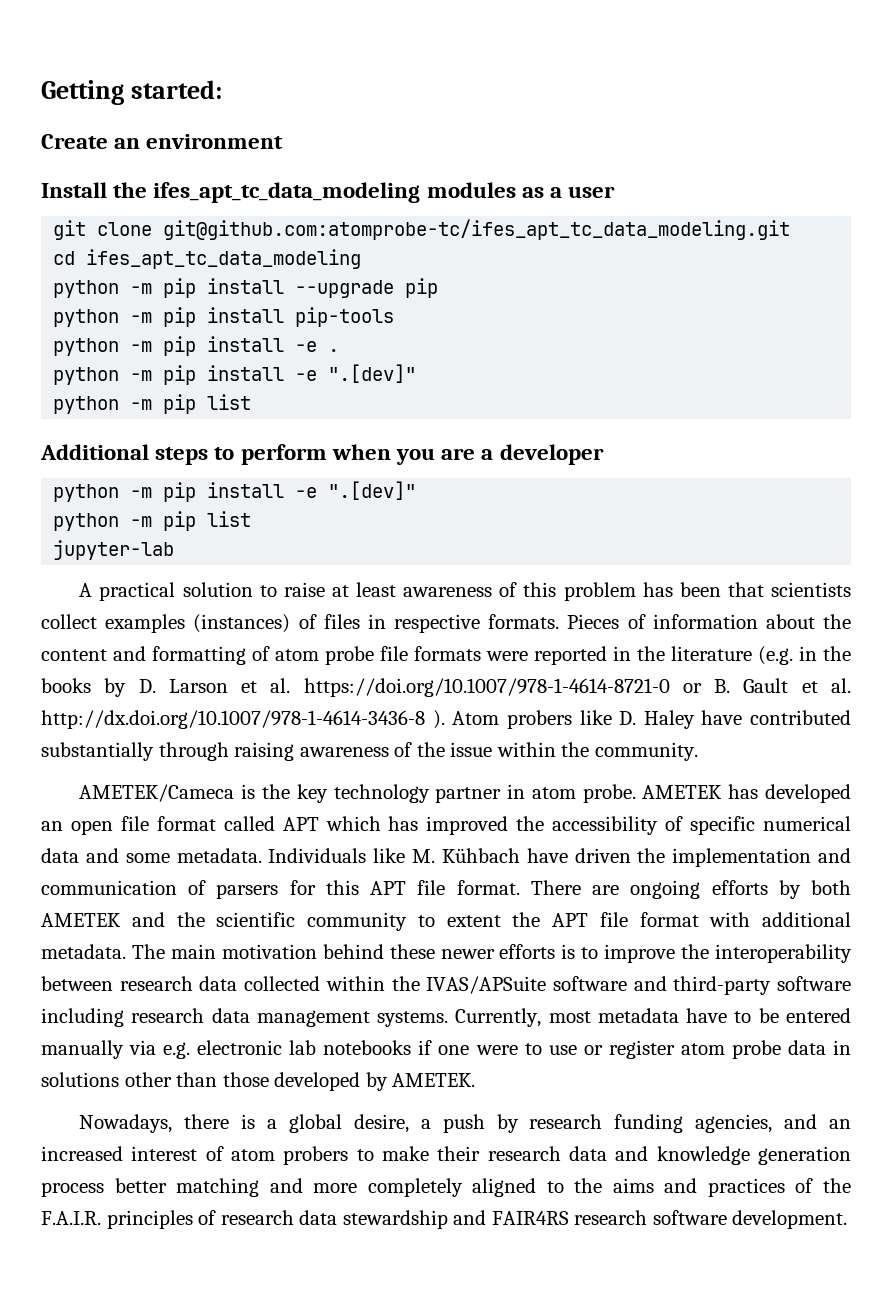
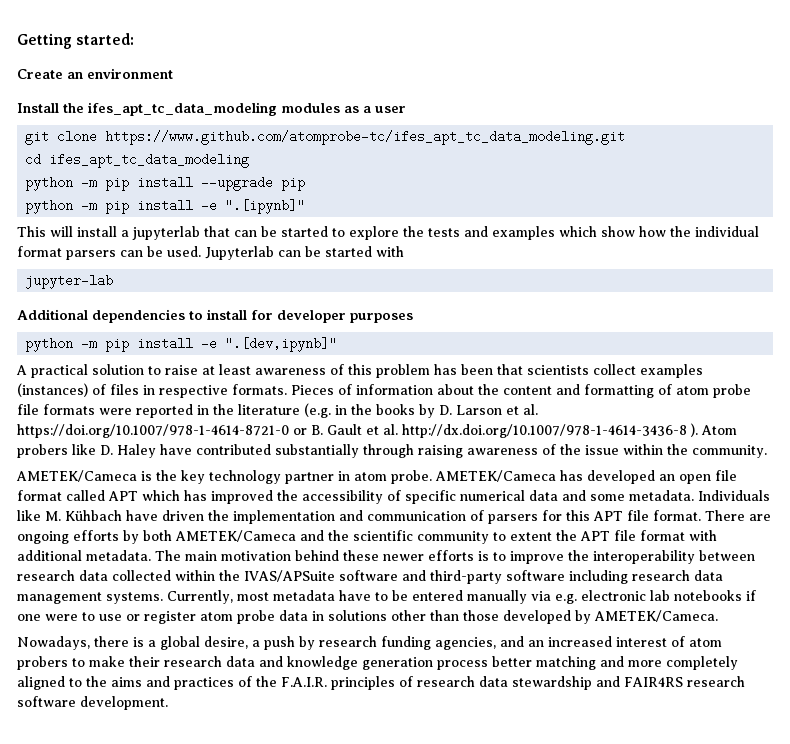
- git clone git@github.com:atomprobe-tc/ifes_apt_tc_data_modeling.git
+ git clone https://www.github.com/atomprobe-tc/ifes_apt_tc_data_modeling.git
- python -m pip install pip-tools
- python -m pip install -e .
- python -m pip install -e ".[dev]"
- python -m pip list
- Additional steps to perform when you are a developer
- python -m pip install -e ".[dev]"
- python -m pip list
+ python -m pip install -e ".[ipynb]"
+ This will install a jupyterlab that can be started to explore the tests and examples which show how the individual format parsers can be used. Jupyterlab can be started with
  jupyter-lab
+ Additional dependencies to install for developer purposes
+ python -m pip install -e ".[dev,ipynb]"
- AMETEK has developed an open file format called APT which has improved the accessibility of specific numerical data and some metadata.
+ AMETEK/Cameca has developed an open file format called APT which has improved the accessibility of specific numerical data and some metadata.
- There are ongoing efforts by both AMETEK and the scientific community to extent the APT file format with additional metadata.
+ There are ongoing efforts by both AMETEK/Cameca and the scientific community to extent the APT file format with additional metadata.
- Currently, most metadata have to be entered manually via e.g. electronic lab notebooks if one were to use or register atom probe data in solutions other than those developed by AMETEK.
+ Currently, most metadata have to be entered manually via e.g. electronic lab notebooks if one were to use or register atom probe data in solutions other than those developed by AMETEK/Cameca.

